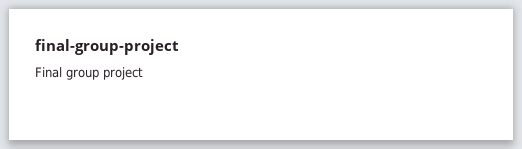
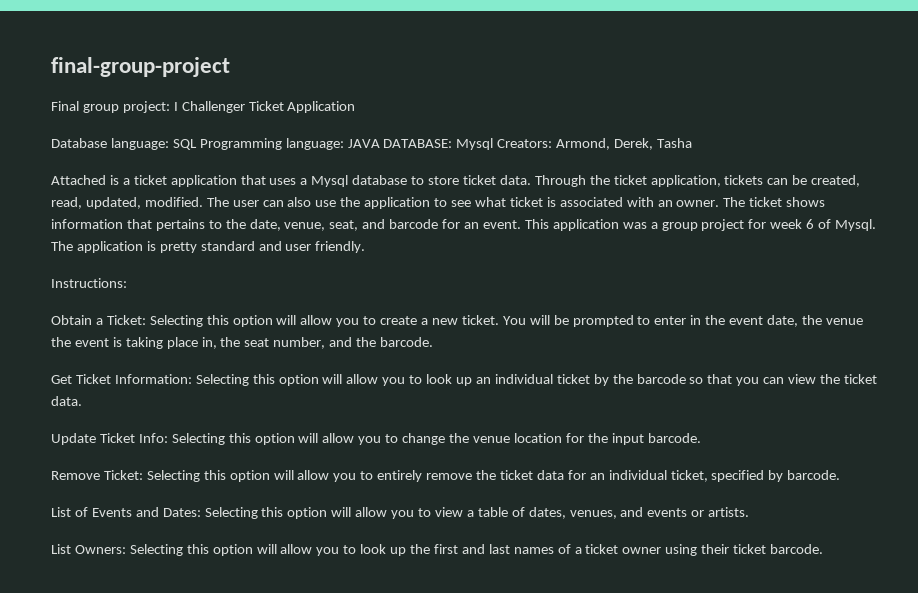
- Final group project
+ Final group project: I Challenger Ticket Application
+ Database language: SQL Programming language: JAVA DATABASE: Mysql Creators: Armond, Derek, Tasha
+ Attached is a ticket application that uses a Mysql database to store ticket data. Through the ticket application, tickets can be created, read, updated, modified. The user can also use the application to see what ticket is associated with an owner. The ticket shows information that pertains to the date, venue, seat, and barcode for an event. This application was a group project for week 6 of Mysql. The application is pretty standard and user friendly.
+ Instructions:
+ Obtain a Ticket: Selecting this option will allow you to create a new ticket. You will be prompted to enter in the event date, the venue the event is taking place in, the seat number, and the barcode.
+ Get Ticket Information: Selecting this option will allow you to look up an individual ticket by the barcode so that you can view the ticket data.
+ Update Ticket Info: Selecting this option will allow you to change the venue location for the input barcode.
+ Remove Ticket: Selecting this option will allow you to entirely remove the ticket data for an individual ticket, specified by barcode.
+ List of Events and Dates: Selecting this option will allow you to view a table of dates, venues, and events or artists.
+ List Owners: Selecting this option will allow you to look up the first and last names of a ticket owner using their ticket barcode.

